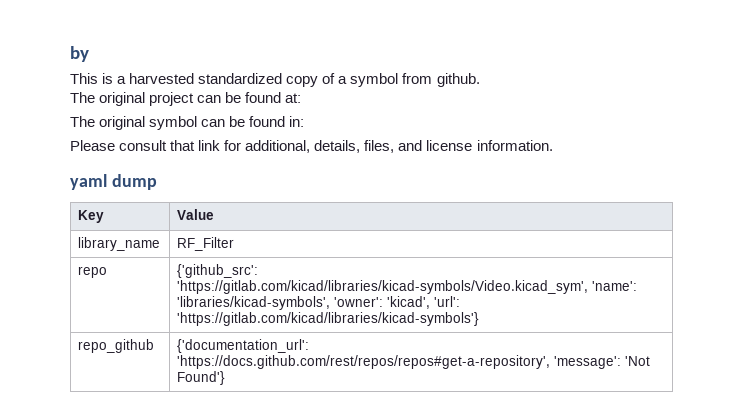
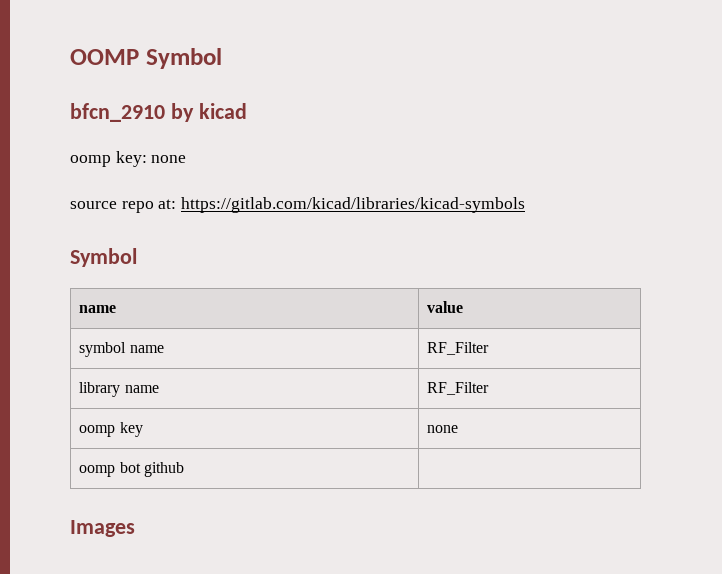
- by
- This is a harvested standardized copy of a symbol from github.
- The original project can be found at:
- The original symbol can be found in:
- Please consult that link for additional, details, files, and license information.
- yaml dump
- Key | Value
- library_name | RF_Filter
- repo | {'github_src': 'https://gitlab.com/kicad/libraries/kicad-symbols/Video.kicad_sym', 'name': 'libraries/kicad-symbols', 'owner': 'kicad', 'url': 'https://gitlab.com/kicad/libraries/kicad-symbols'}
- repo_github | {'documentation_url': 'https://docs.github.com/rest/repos/repos#get-a-repository', 'message': 'Not Found'}
+ OOMP Symbol
+ bfcn_2910 by kicad
+ oomp key: none
+ source repo at: https://gitlab.com/kicad/libraries/kicad-symbols
+ Symbol
+ name | value
+ symbol name | RF_Filter
+ library name | RF_Filter
+ oomp key | none
+ oomp bot github |
+ Images

